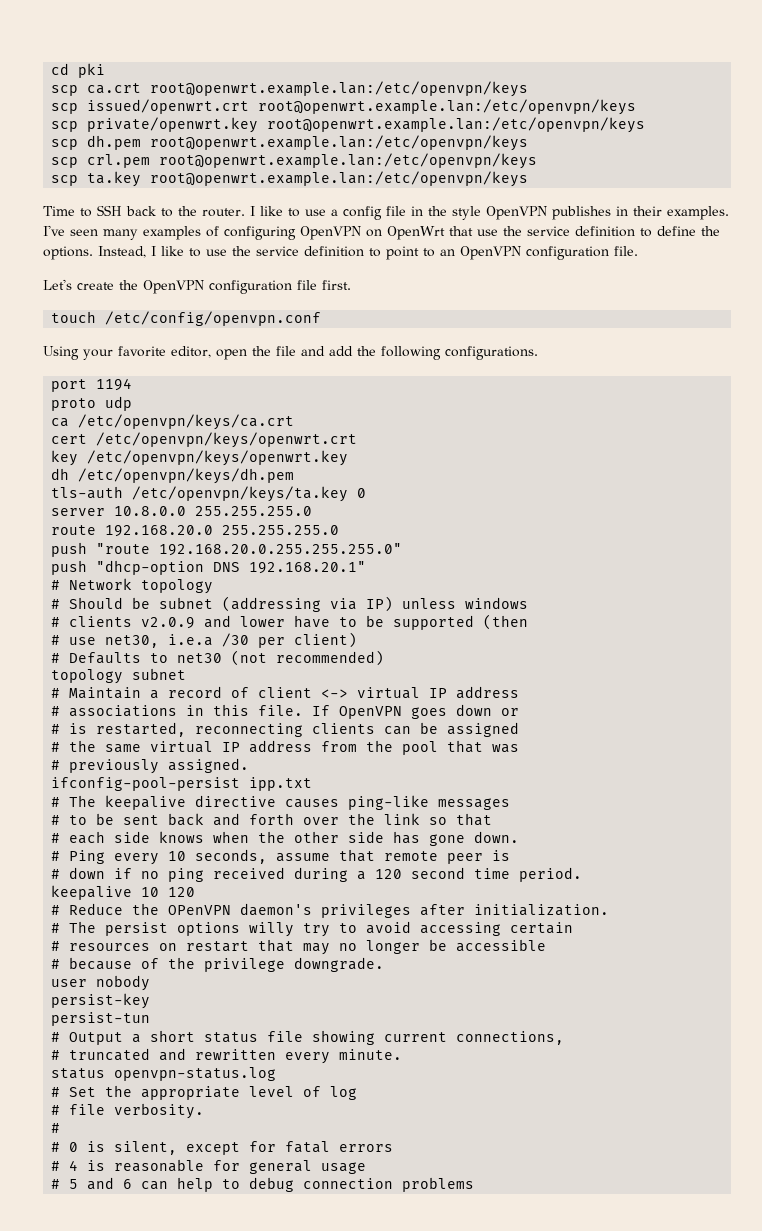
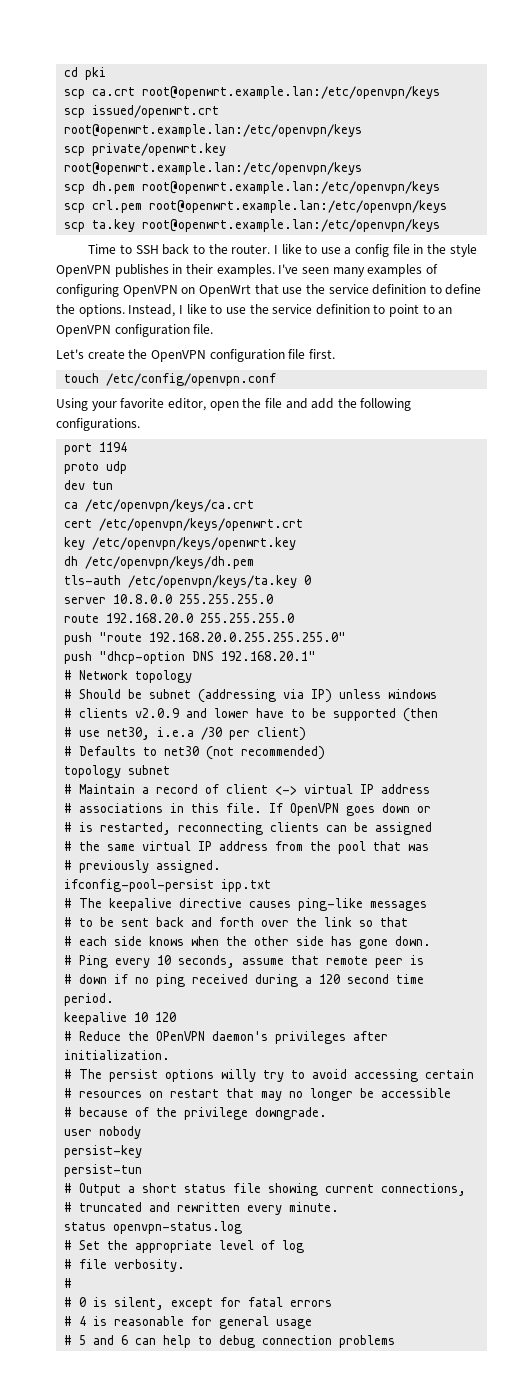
+ dev tun

